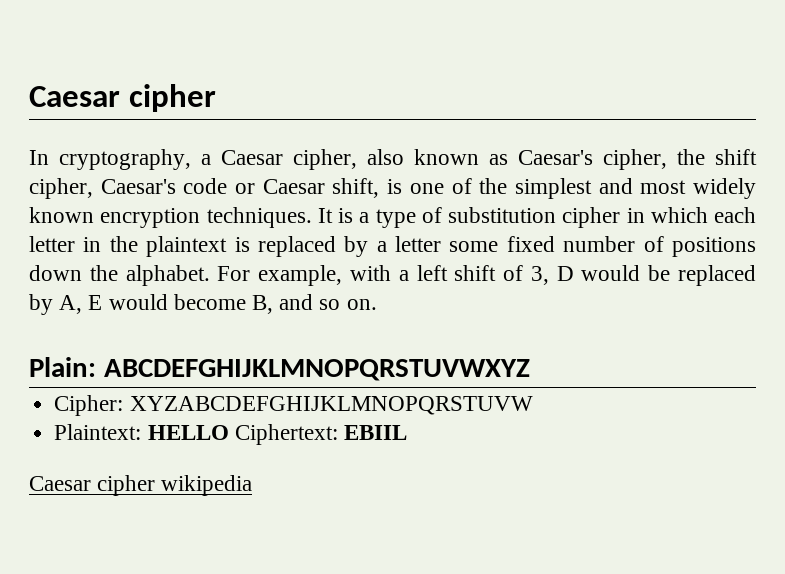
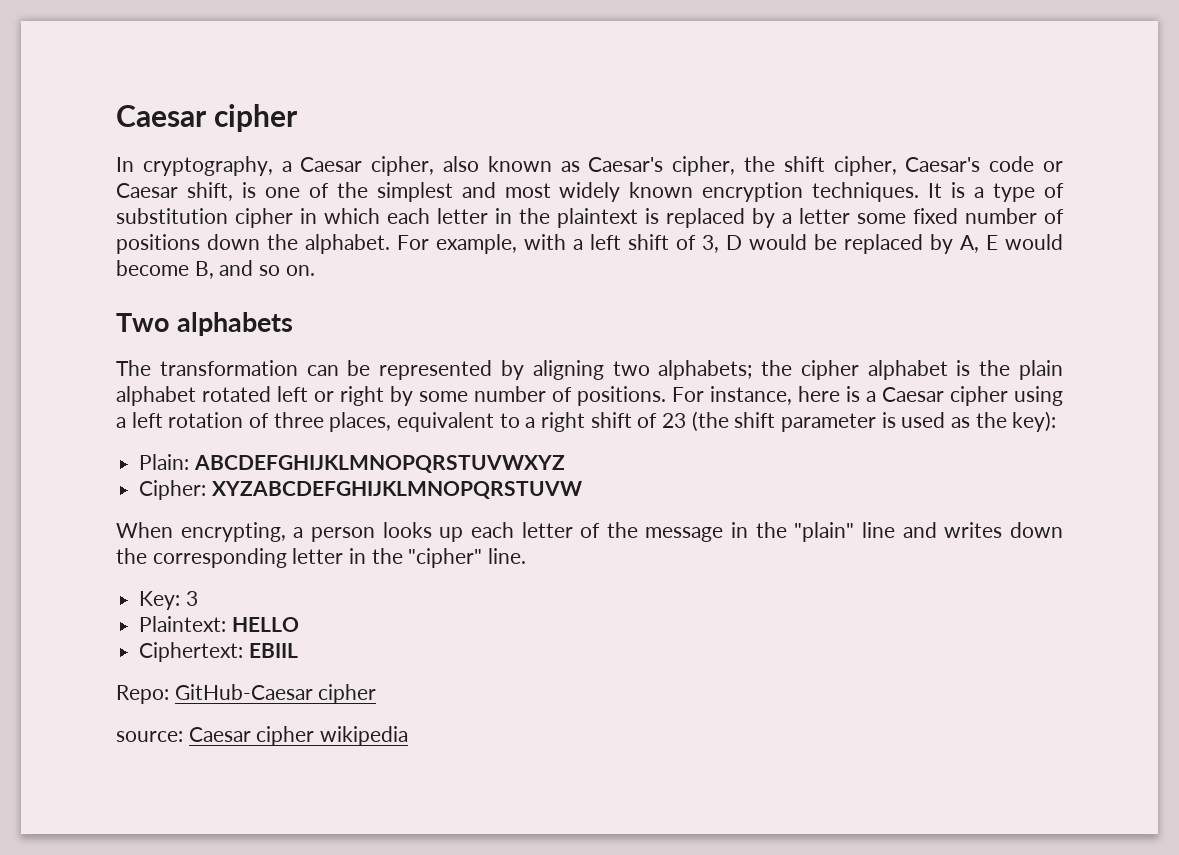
+ Two alphabets
+ The transformation can be represented by aligning two alphabets; the cipher alphabet is the plain alphabet rotated left or right by some number of positions. For instance, here is a Caesar cipher using a left rotation of three places, equivalent to a right shift of 23 (the shift parameter is used as the key):
  Plain: ABCDEFGHIJKLMNOPQRSTUVWXYZ
  Cipher: XYZABCDEFGHIJKLMNOPQRSTUVW
+ When encrypting, a person looks up each letter of the message in the "plain" line and writes down the corresponding letter in the "cipher" line.
+ Key: 3
- Plaintext: HELLO Ciphertext: EBIIL
+ Plaintext: HELLO
+ Ciphertext: EBIIL
- Caesar cipher wikipedia
+ Repo: GitHub-Caesar cipher
+ source: Caesar cipher wikipedia

